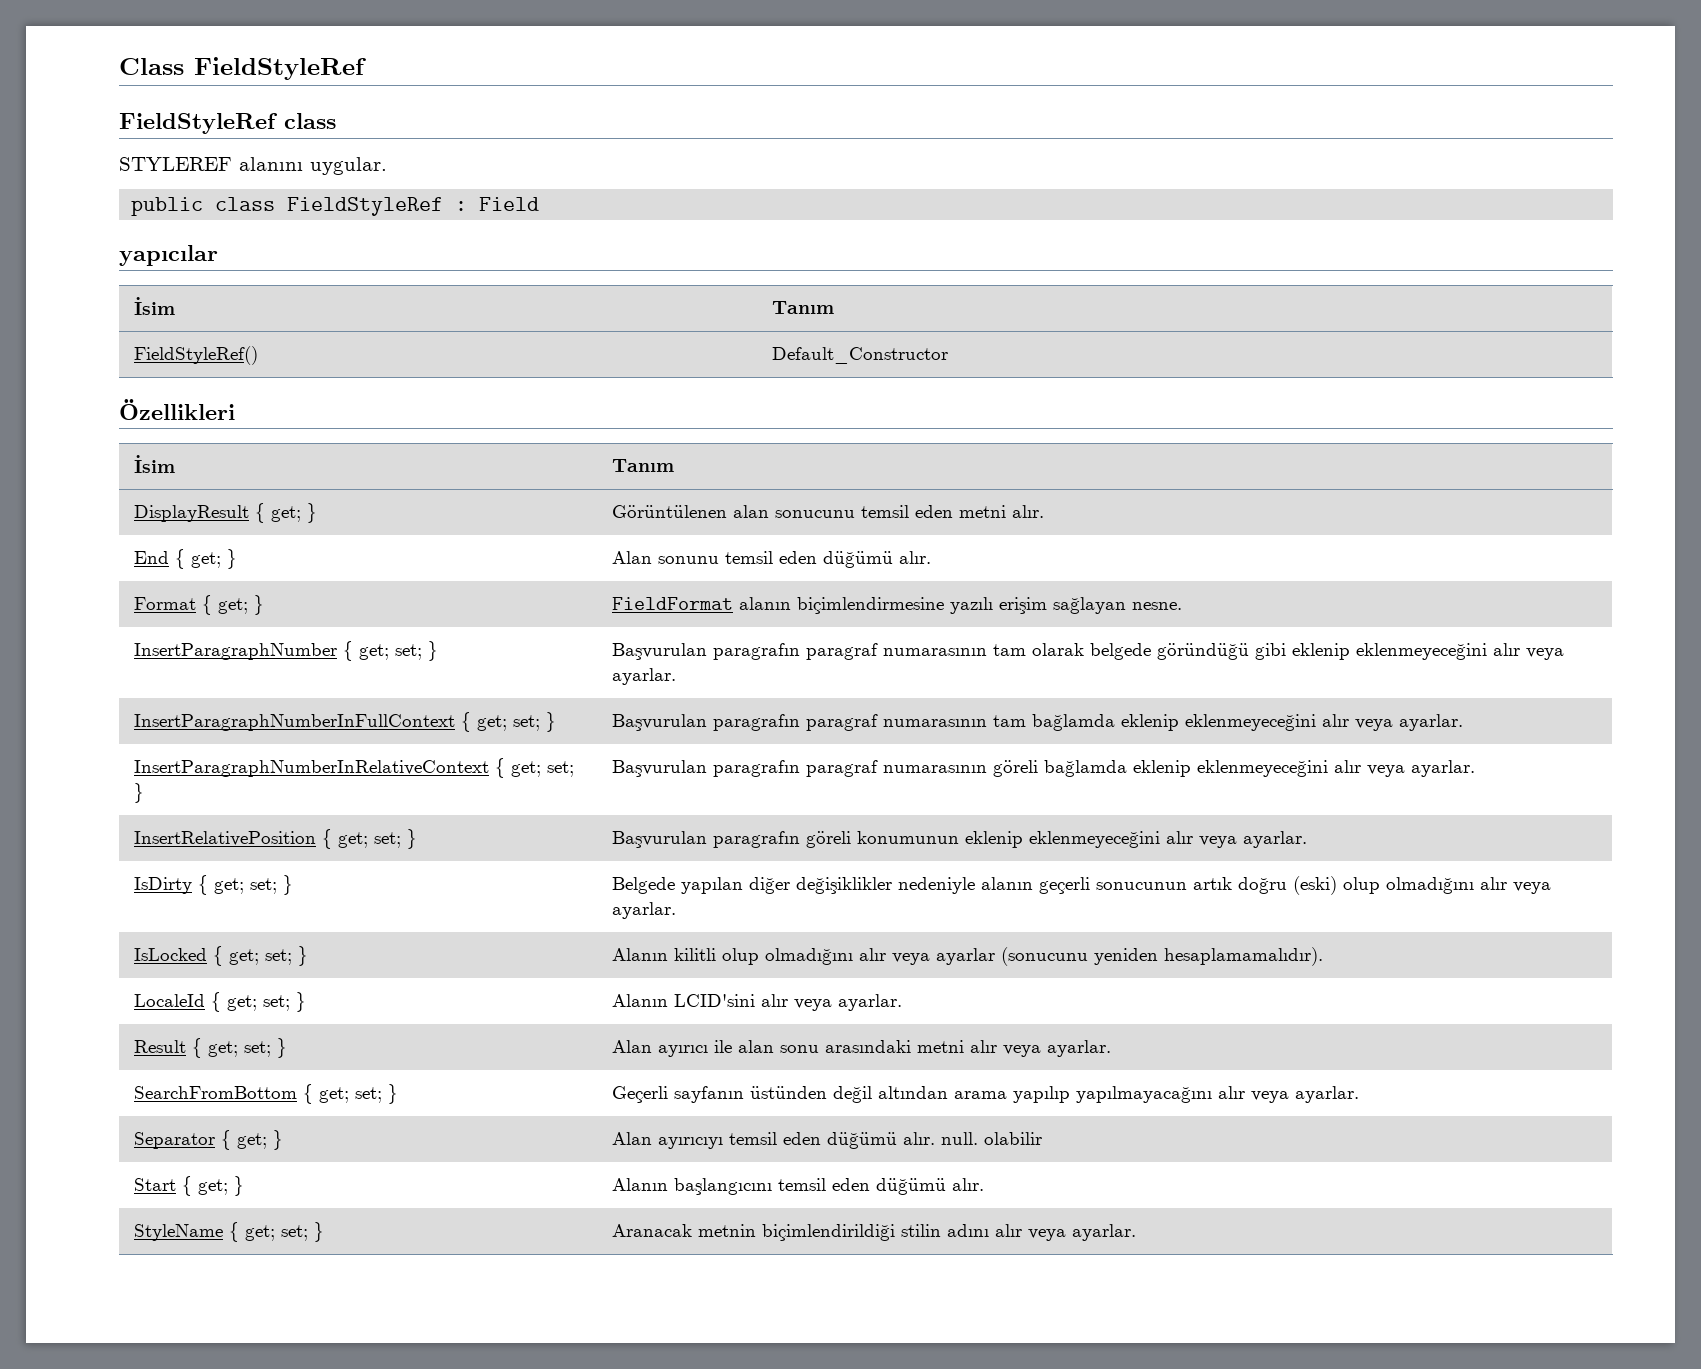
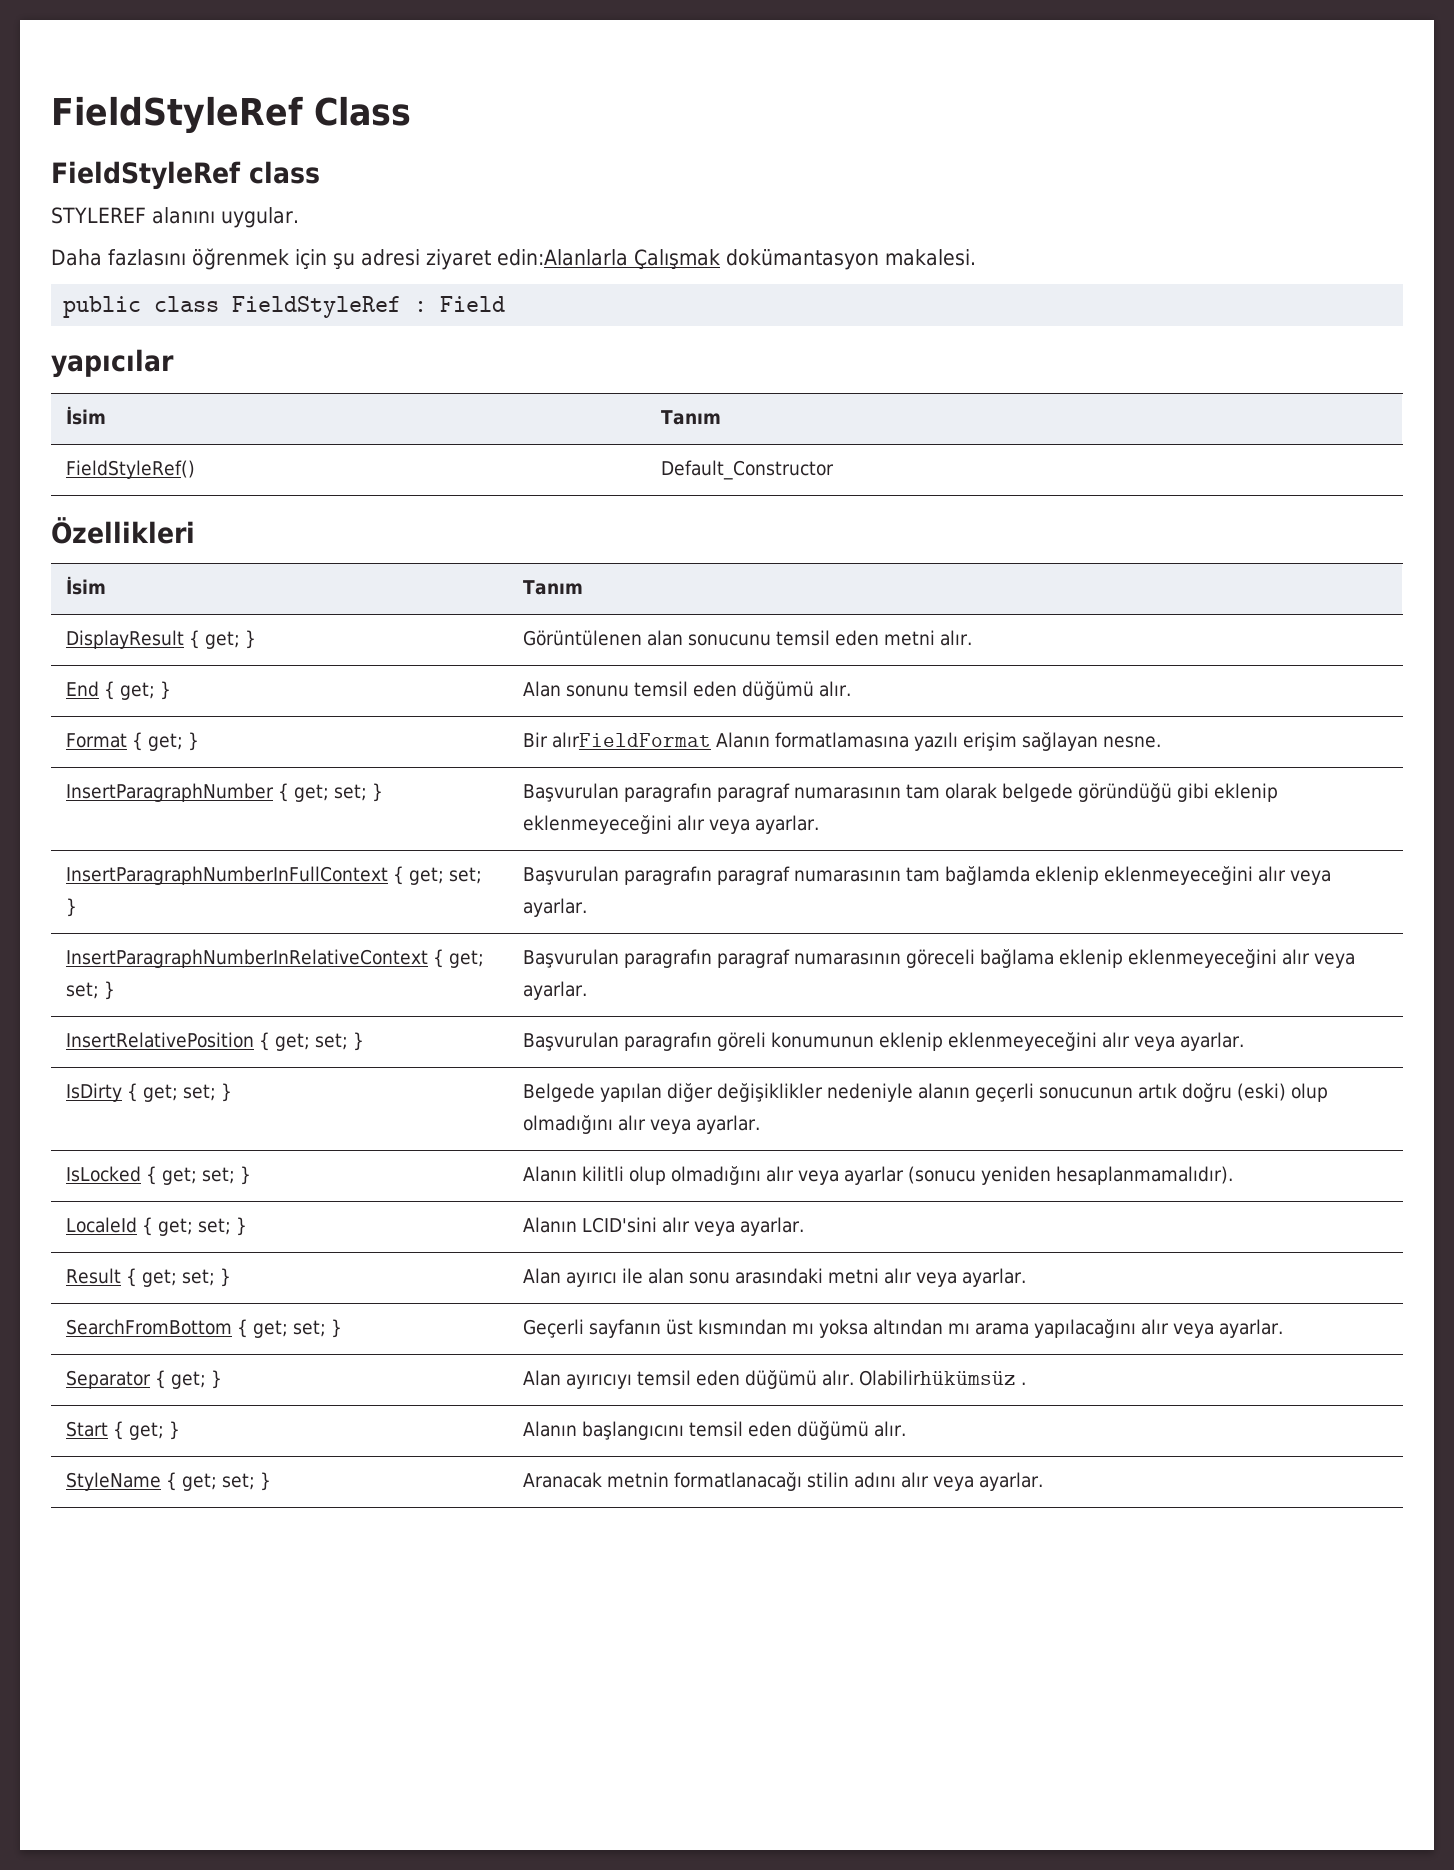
- Class FieldStyleRef
+ FieldStyleRef Class
+ Daha fazlasını öğrenmek için şu adresi ziyaret edin:Alanlarla Çalışmak dokümantasyon makalesi.
- Format { get; } | FieldFormat alanın biçimlendirmesine yazılı erişim sağlayan nesne.
+ Format { get; } | Bir alırFieldFormat Alanın formatlamasına yazılı erişim sağlayan nesne.
- InsertParagraphNumberInRelativeContext { get; set; } | Başvurulan paragrafın paragraf numarasının göreli bağlamda eklenip eklenmeyeceğini alır veya ayarlar.
+ InsertParagraphNumberInRelativeContext { get; set; } | Başvurulan paragrafın paragraf numarasının göreceli bağlama eklenip eklenmeyeceğini alır veya ayarlar.
- IsLocked { get; set; } | Alanın kilitli olup olmadığını alır veya ayarlar (sonucunu yeniden hesaplamamalıdır).
+ IsLocked { get; set; } | Alanın kilitli olup olmadığını alır veya ayarlar (sonucu yeniden hesaplanmamalıdır).
- SearchFromBottom { get; set; } | Geçerli sayfanın üstünden değil altından arama yapılıp yapılmayacağını alır veya ayarlar.
+ SearchFromBottom { get; set; } | Geçerli sayfanın üst kısmından mı yoksa altından mı arama yapılacağını alır veya ayarlar.
- Separator { get; } | Alan ayırıcıyı temsil eden düğümü alır. null. olabilir
+ Separator { get; } | Alan ayırıcıyı temsil eden düğümü alır. Olabilirhükümsüz .
- StyleName { get; set; } | Aranacak metnin biçimlendirildiği stilin adını alır veya ayarlar.
+ StyleName { get; set; } | Aranacak metnin formatlanacağı stilin adını alır veya ayarlar.

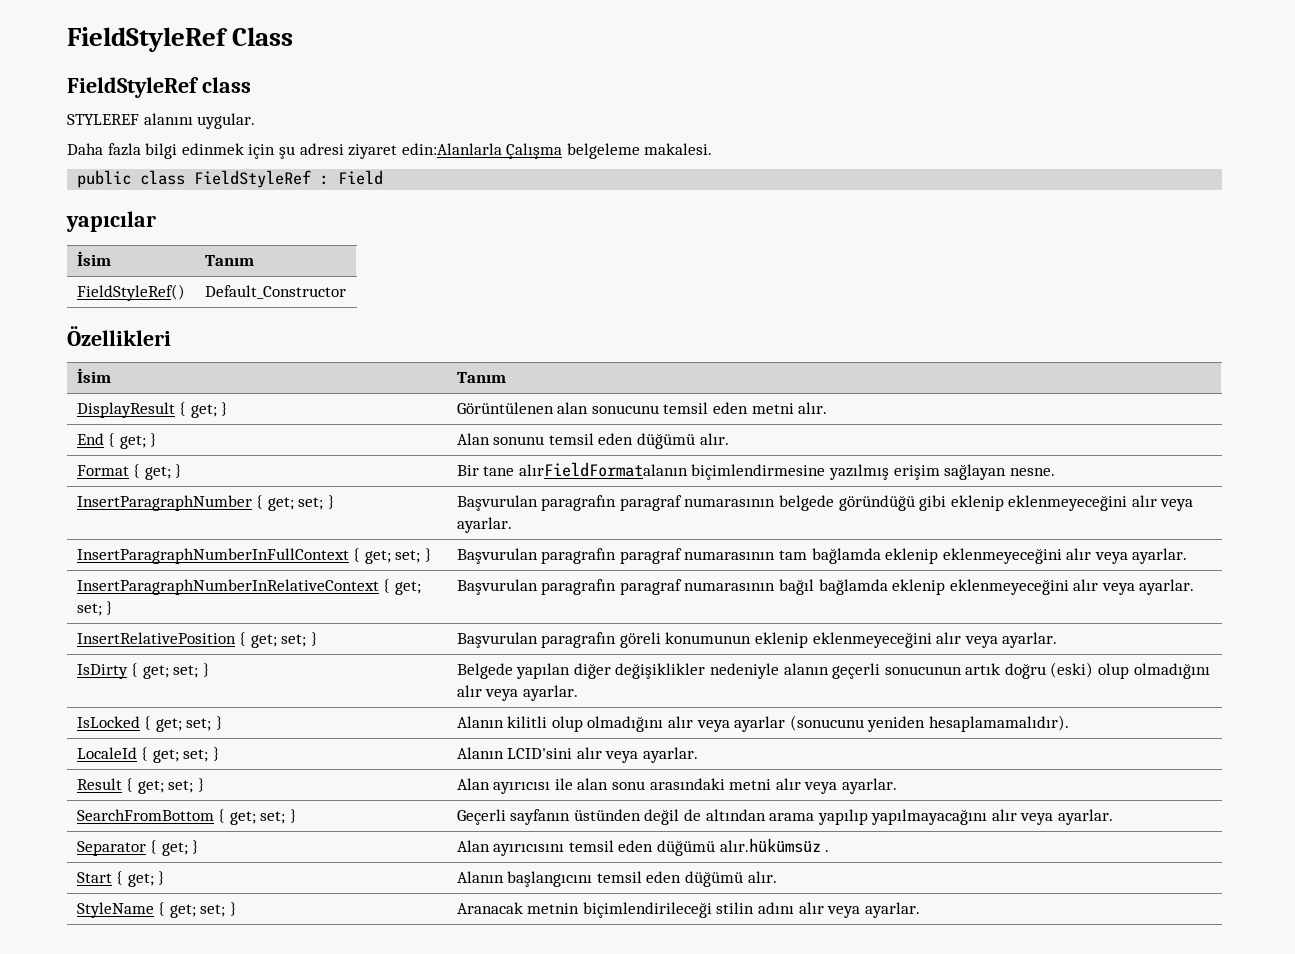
- Daha fazlasını öğrenmek için şu adresi ziyaret edin:Alanlarla Çalışmak dokümantasyon makalesi.
+ Daha fazla bilgi edinmek için şu adresi ziyaret edin:Alanlarla Çalışma belgeleme makalesi.
- Format { get; } | Bir alırFieldFormat Alanın formatlamasına yazılı erişim sağlayan nesne.
+ Format { get; } | Bir tane alırFieldFormatalanın biçimlendirmesine yazılmış erişim sağlayan nesne.
- InsertParagraphNumber { get; set; } | Başvurulan paragrafın paragraf numarasının tam olarak belgede göründüğü gibi eklenip eklenmeyeceğini alır veya ayarlar.
+ InsertParagraphNumber { get; set; } | Başvurulan paragrafın paragraf numarasının belgede göründüğü gibi eklenip eklenmeyeceğini alır veya ayarlar.
- InsertParagraphNumberInRelativeContext { get; set; } | Başvurulan paragrafın paragraf numarasının göreceli bağlama eklenip eklenmeyeceğini alır veya ayarlar.
+ InsertParagraphNumberInRelativeContext { get; set; } | Başvurulan paragrafın paragraf numarasının bağıl bağlamda eklenip eklenmeyeceğini alır veya ayarlar.
- IsLocked { get; set; } | Alanın kilitli olup olmadığını alır veya ayarlar (sonucu yeniden hesaplanmamalıdır).
+ IsLocked { get; set; } | Alanın kilitli olup olmadığını alır veya ayarlar (sonucunu yeniden hesaplamamalıdır).
- Result { get; set; } | Alan ayırıcı ile alan sonu arasındaki metni alır veya ayarlar.
+ Result { get; set; } | Alan ayırıcısı ile alan sonu arasındaki metni alır veya ayarlar.
- SearchFromBottom { get; set; } | Geçerli sayfanın üst kısmından mı yoksa altından mı arama yapılacağını alır veya ayarlar.
+ SearchFromBottom { get; set; } | Geçerli sayfanın üstünden değil de altından arama yapılıp yapılmayacağını alır veya ayarlar.
- Separator { get; } | Alan ayırıcıyı temsil eden düğümü alır. Olabilirhükümsüz .
+ Separator { get; } | Alan ayırıcısını temsil eden düğümü alır.hükümsüz .
- StyleName { get; set; } | Aranacak metnin formatlanacağı stilin adını alır veya ayarlar.
+ StyleName { get; set; } | Aranacak metnin biçimlendirileceği stilin adını alır veya ayarlar.

